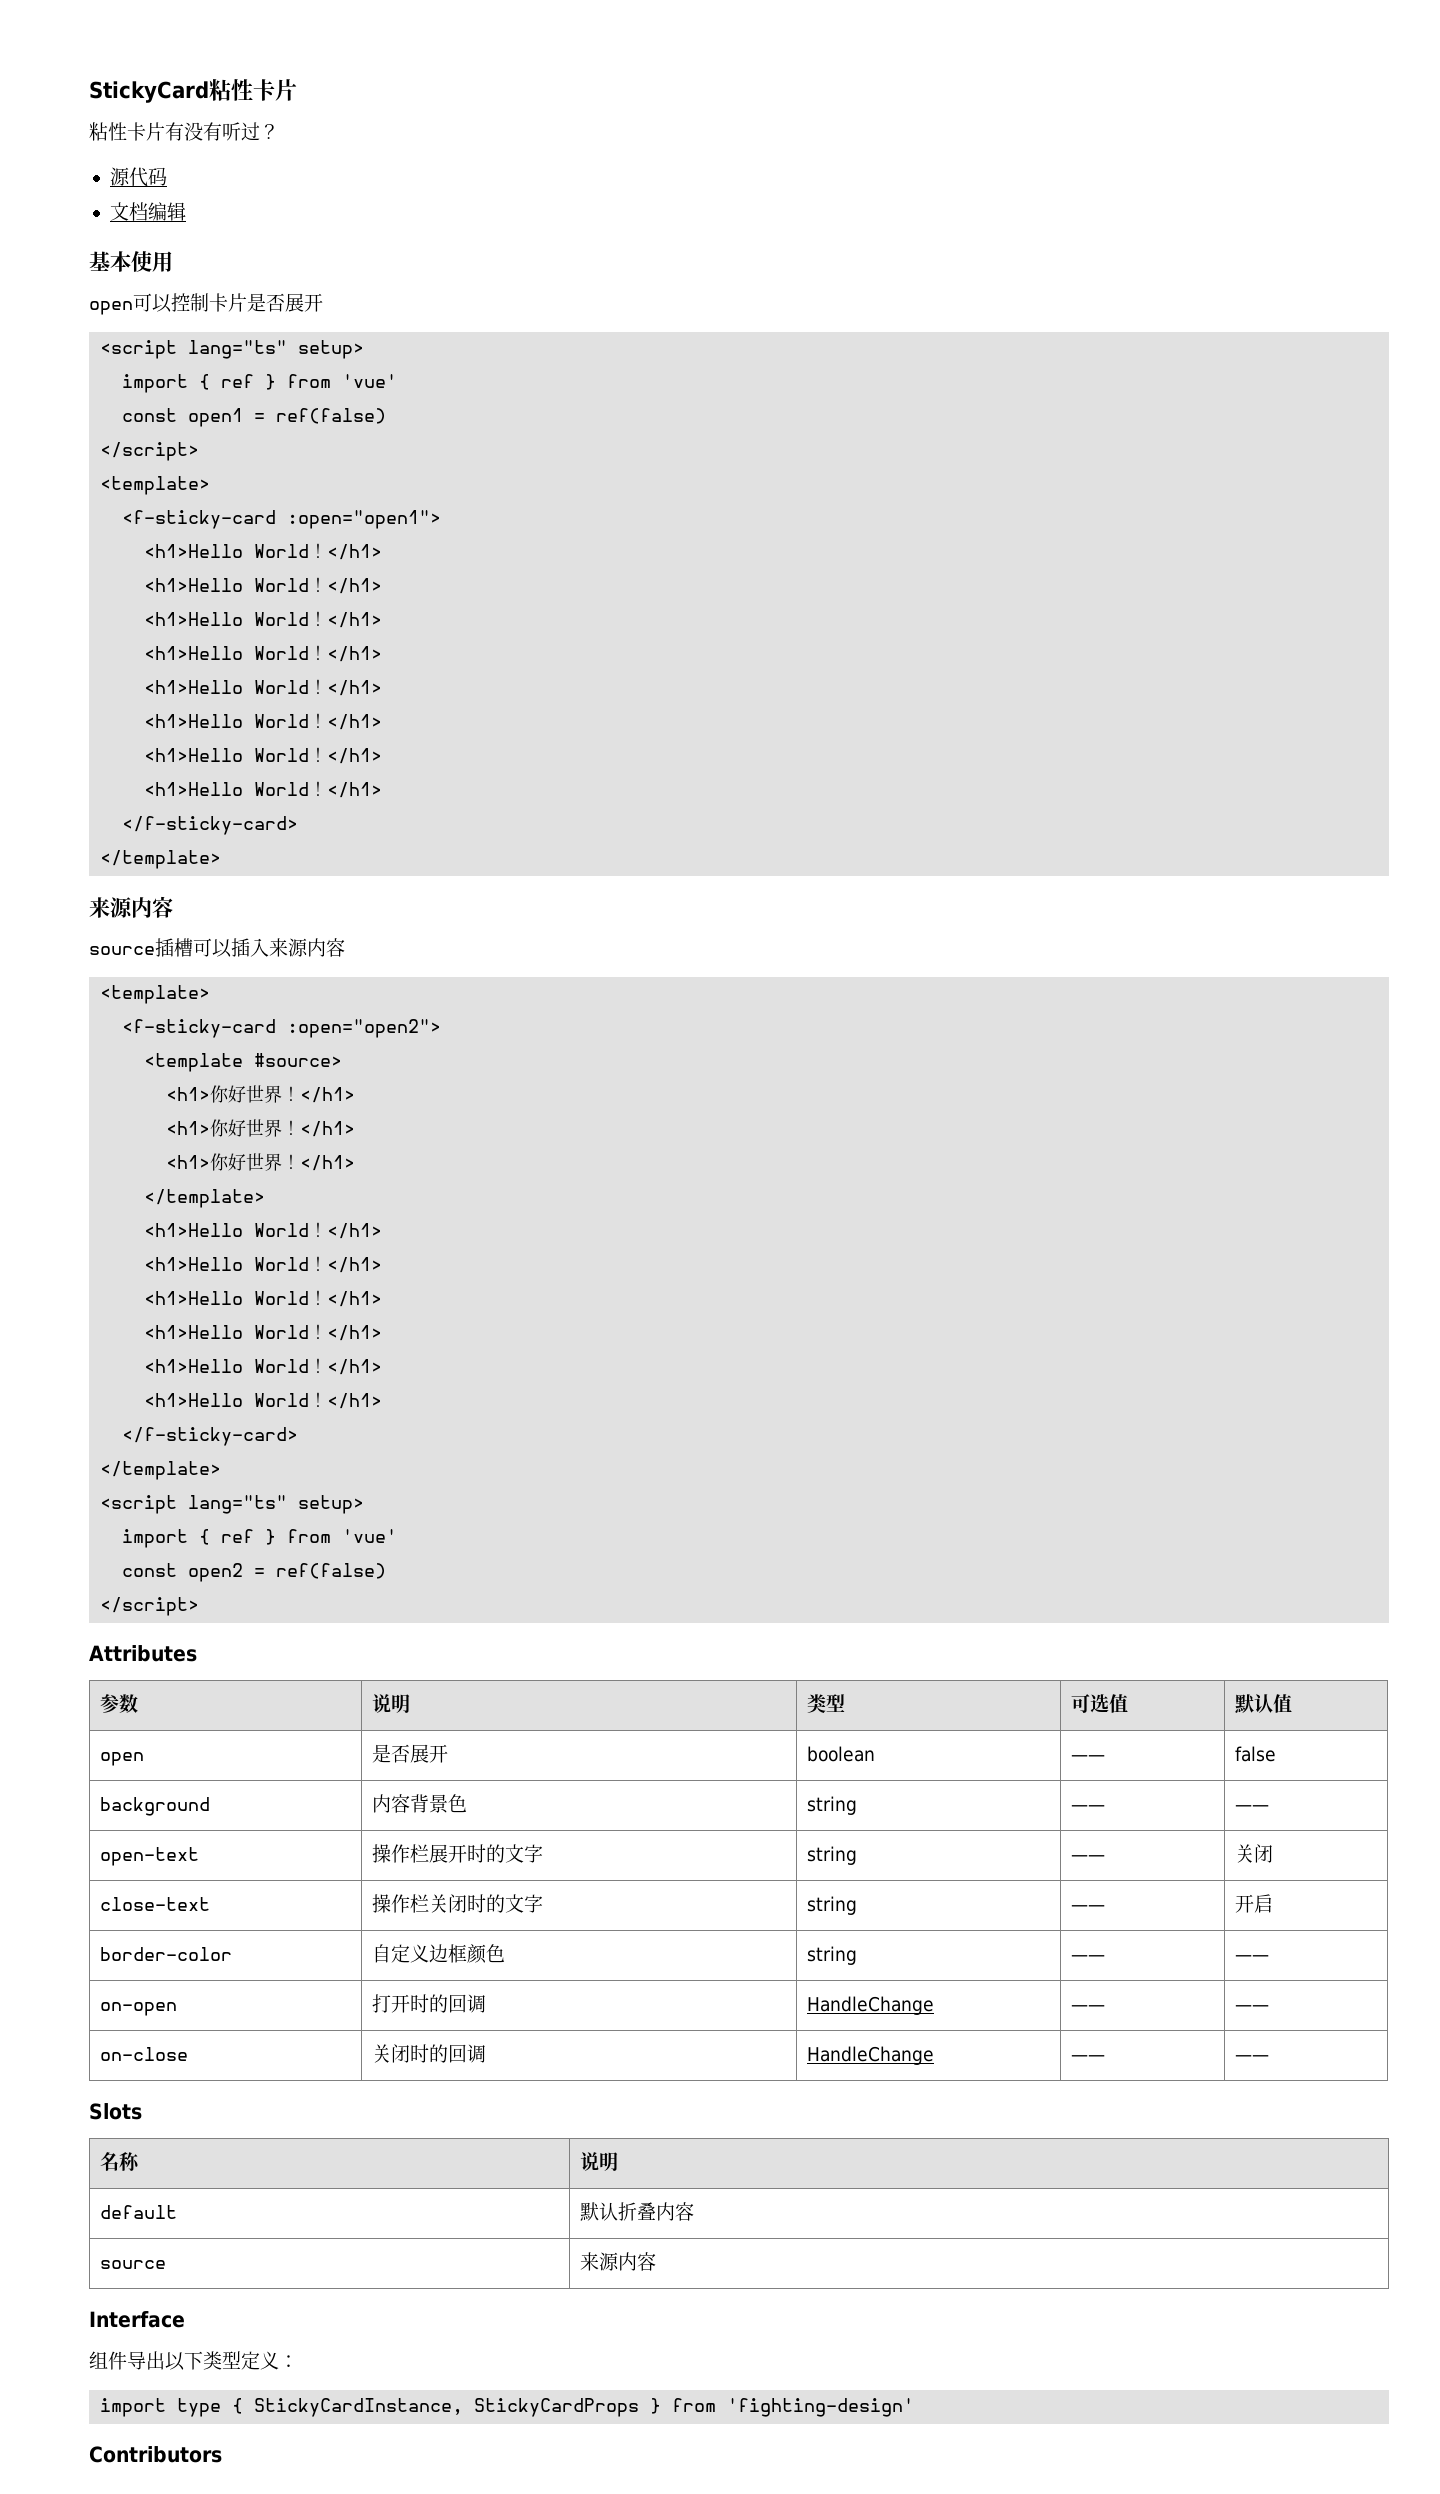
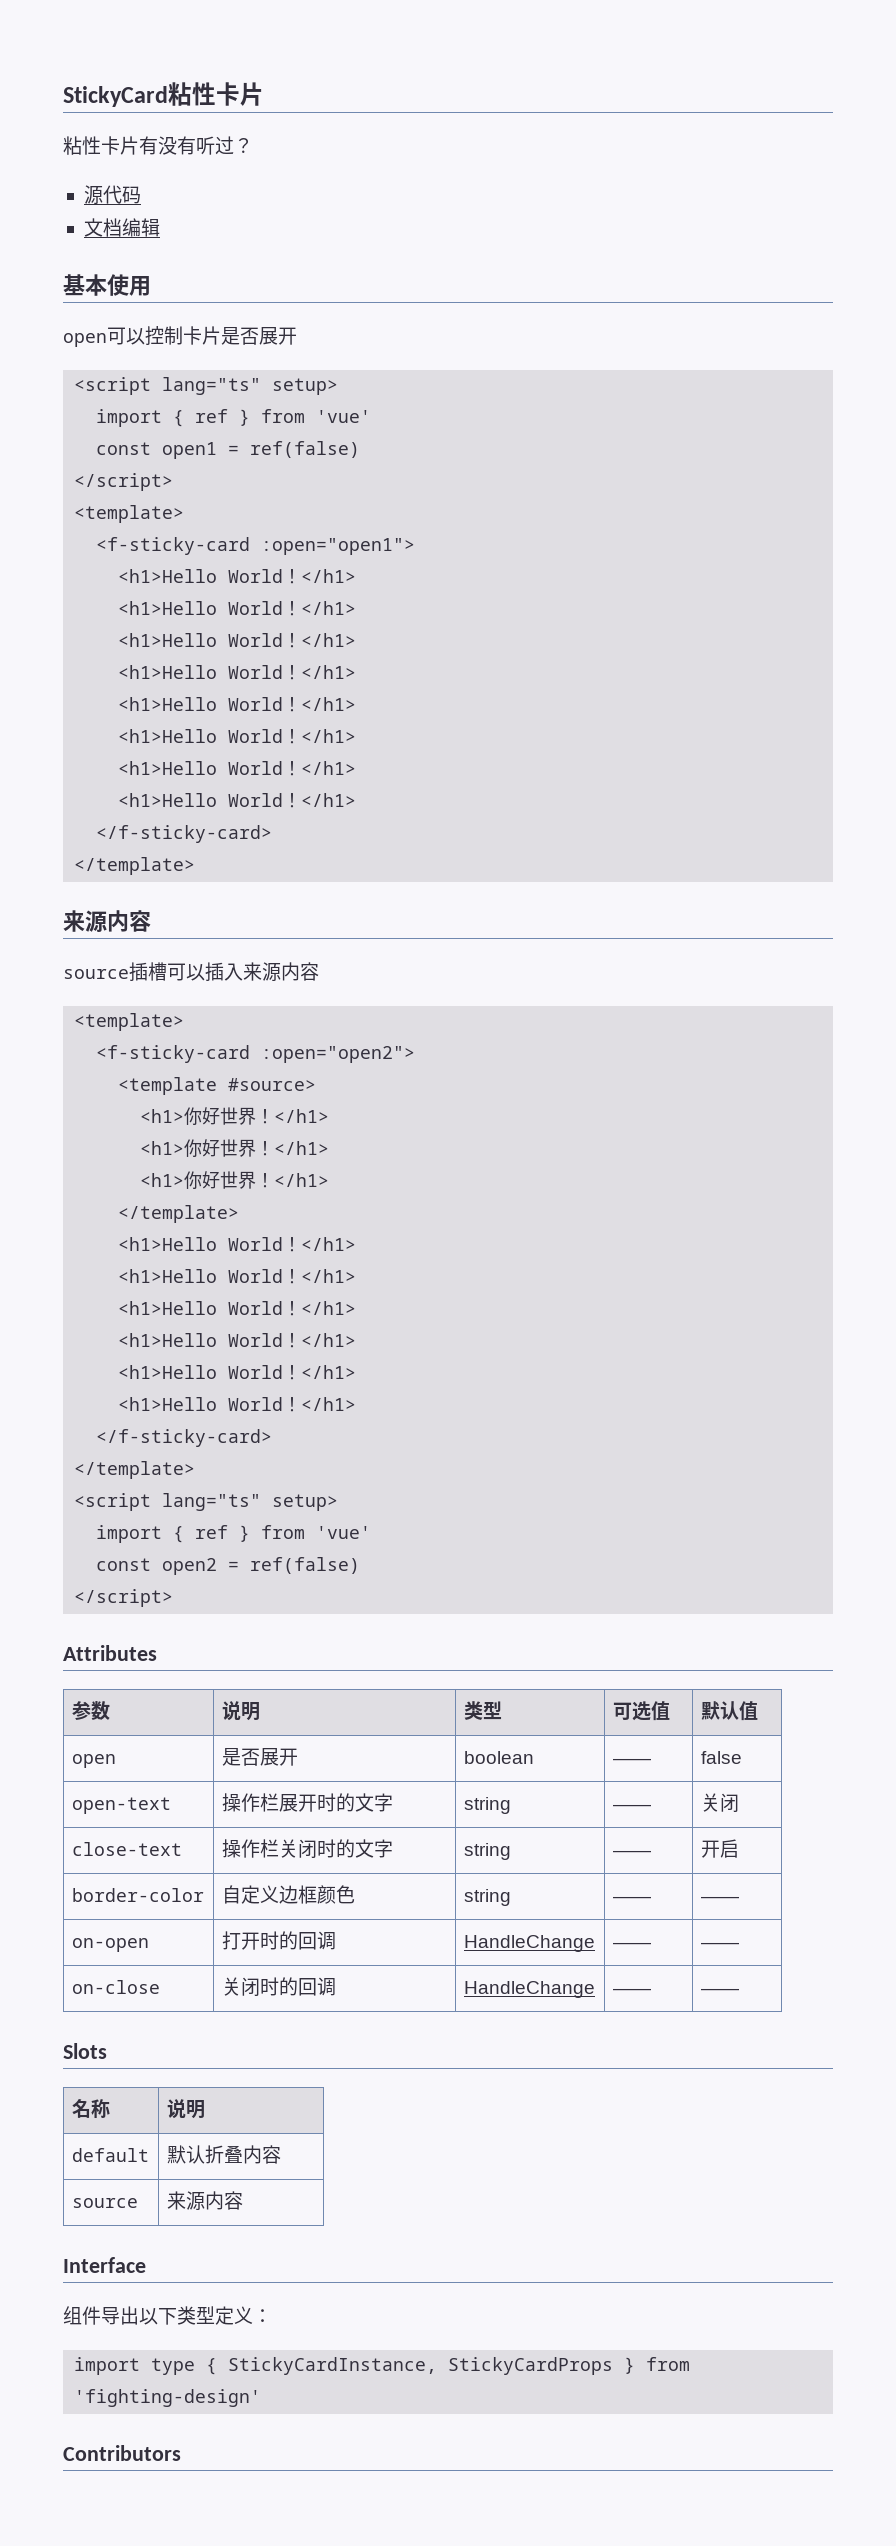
- background | 内容背景色 | string | —— | ——

